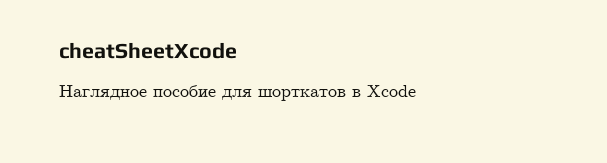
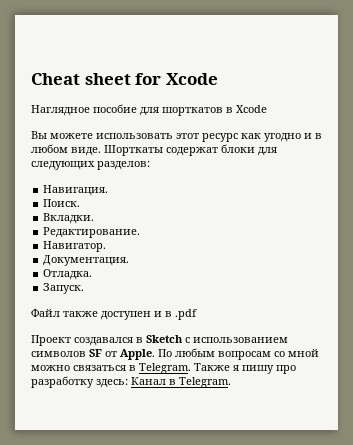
- cheatSheetXcode
+ Cheat sheet for Xcode
+ Вы можете использовать этот ресурс как угодно и в любом виде. Шорткаты содержат блоки для следующих разделов:
+ Навигация.
+ Поиск.
+ Вкладки.
+ Редактирование.
+ Навигатор.
+ Документация.
+ Отладка.
+ Запуск.
+ Файл также доступен и в .pdf
+ Проект создавался в Sketch с использованием символов SF от Apple. По любым вопросам со мной можно связаться в Telegram. Также я пишу про разработку здесь: Канал в Telegram.

